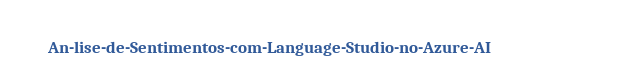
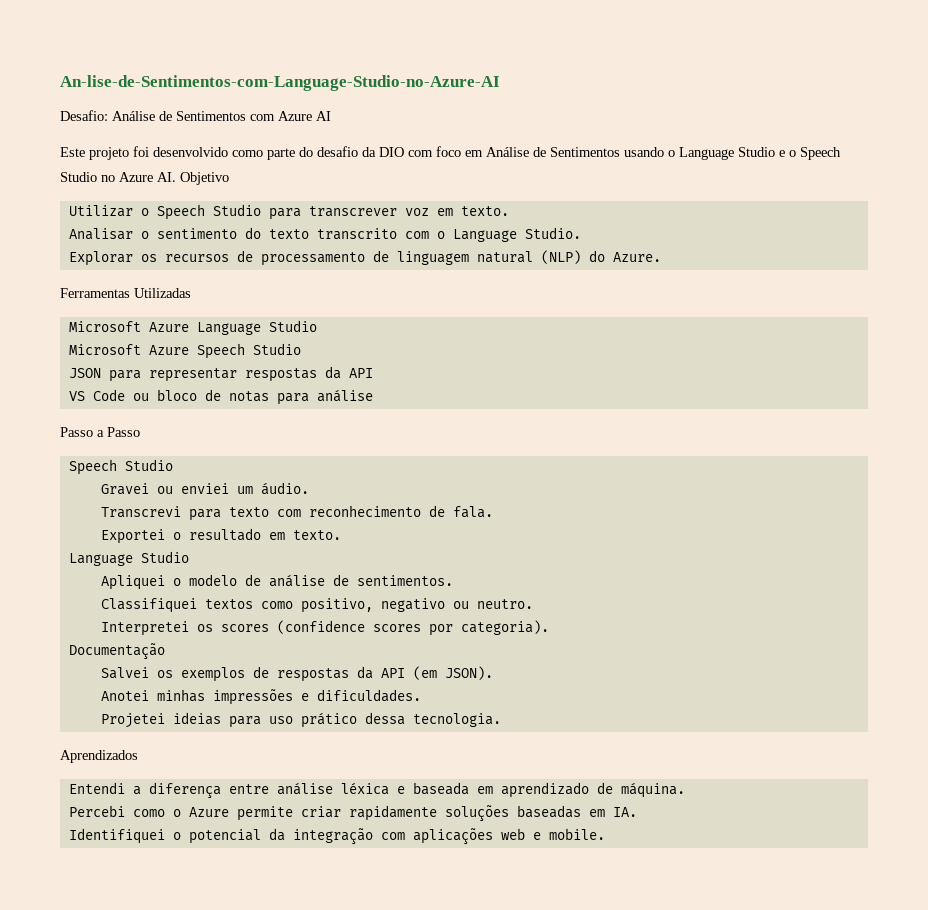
+ Desafio: Análise de Sentimentos com Azure AI
+ Este projeto foi desenvolvido como parte do desafio da DIO com foco em Análise de Sentimentos usando o Language Studio e o Speech Studio no Azure AI. Objetivo
+ Utilizar o Speech Studio para transcrever voz em texto.
+ Analisar o sentimento do texto transcrito com o Language Studio.
+ Explorar os recursos de processamento de linguagem natural (NLP) do Azure.
+ Ferramentas Utilizadas
+ Microsoft Azure Language Studio
+ Microsoft Azure Speech Studio
+ JSON para representar respostas da API
+ VS Code ou bloco de notas para análise
+ Passo a Passo
+ Speech Studio
+ Gravei ou enviei um áudio.
+ Transcrevi para texto com reconhecimento de fala.
+ Exportei o resultado em texto.
+ Language Studio
+ Apliquei o modelo de análise de sentimentos.
+ Classifiquei textos como positivo, negativo ou neutro.
+ Interpretei os scores (confidence scores por categoria).
+ Documentação
+ Salvei os exemplos de respostas da API (em JSON).
+ Anotei minhas impressões e dificuldades.
+ Projetei ideias para uso prático dessa tecnologia.
+ Aprendizados
+ Entendi a diferença entre análise léxica e baseada em aprendizado de máquina.
+ Percebi como o Azure permite criar rapidamente soluções baseadas em IA.
+ Identifiquei o potencial da integração com aplicações web e mobile.

